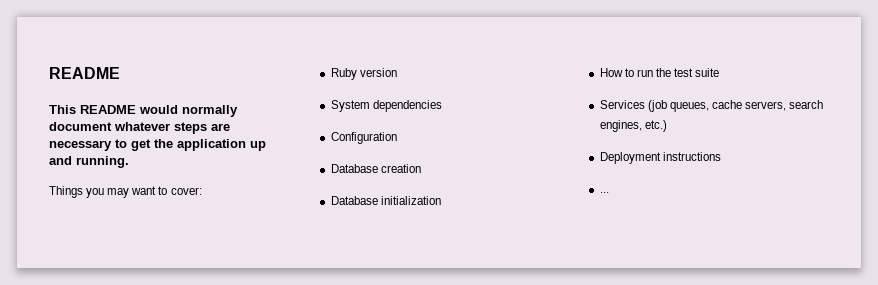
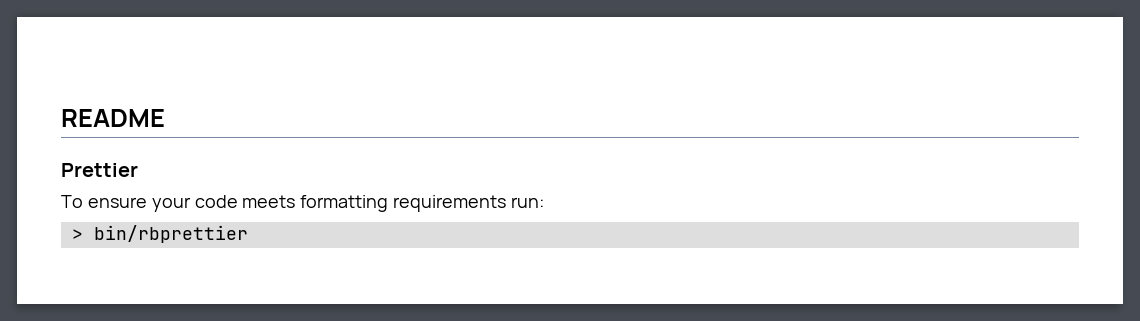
- This README would normally document whatever steps are necessary to get the application up and running.
- Things you may want to cover:
- Ruby version
- System dependencies
- Configuration
- Database creation
- Database initialization
- How to run the test suite
- Services (job queues, cache servers, search engines, etc.)
- Deployment instructions
- ...
+ Prettier
+ To ensure your code meets formatting requirements run:
+ > bin/rbprettier

